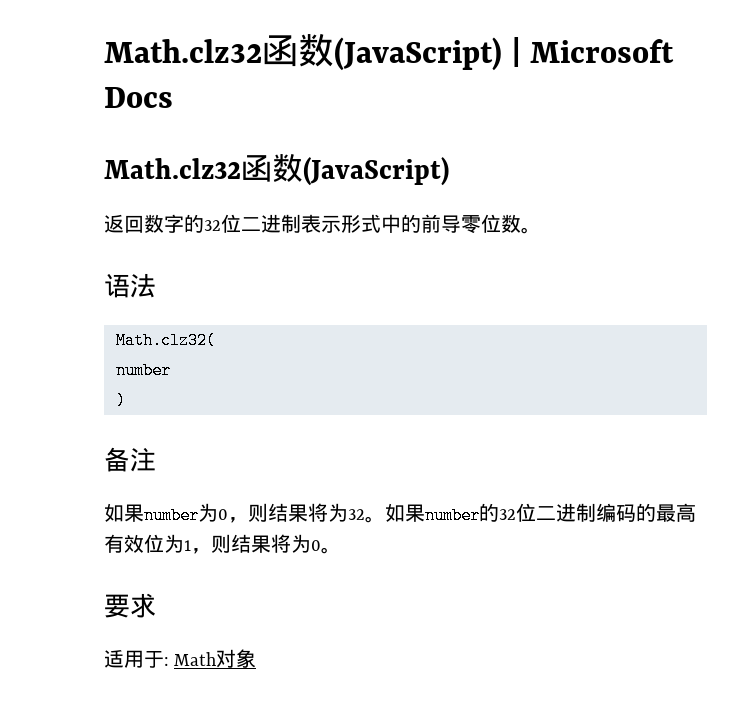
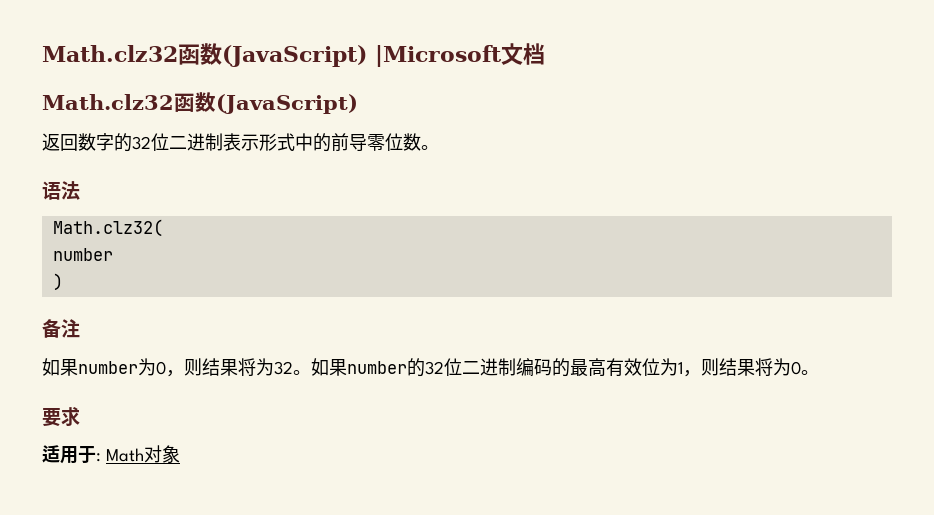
- Math.clz32函数(JavaScript) | Microsoft Docs
+ Math.clz32函数(JavaScript) |Microsoft文档

